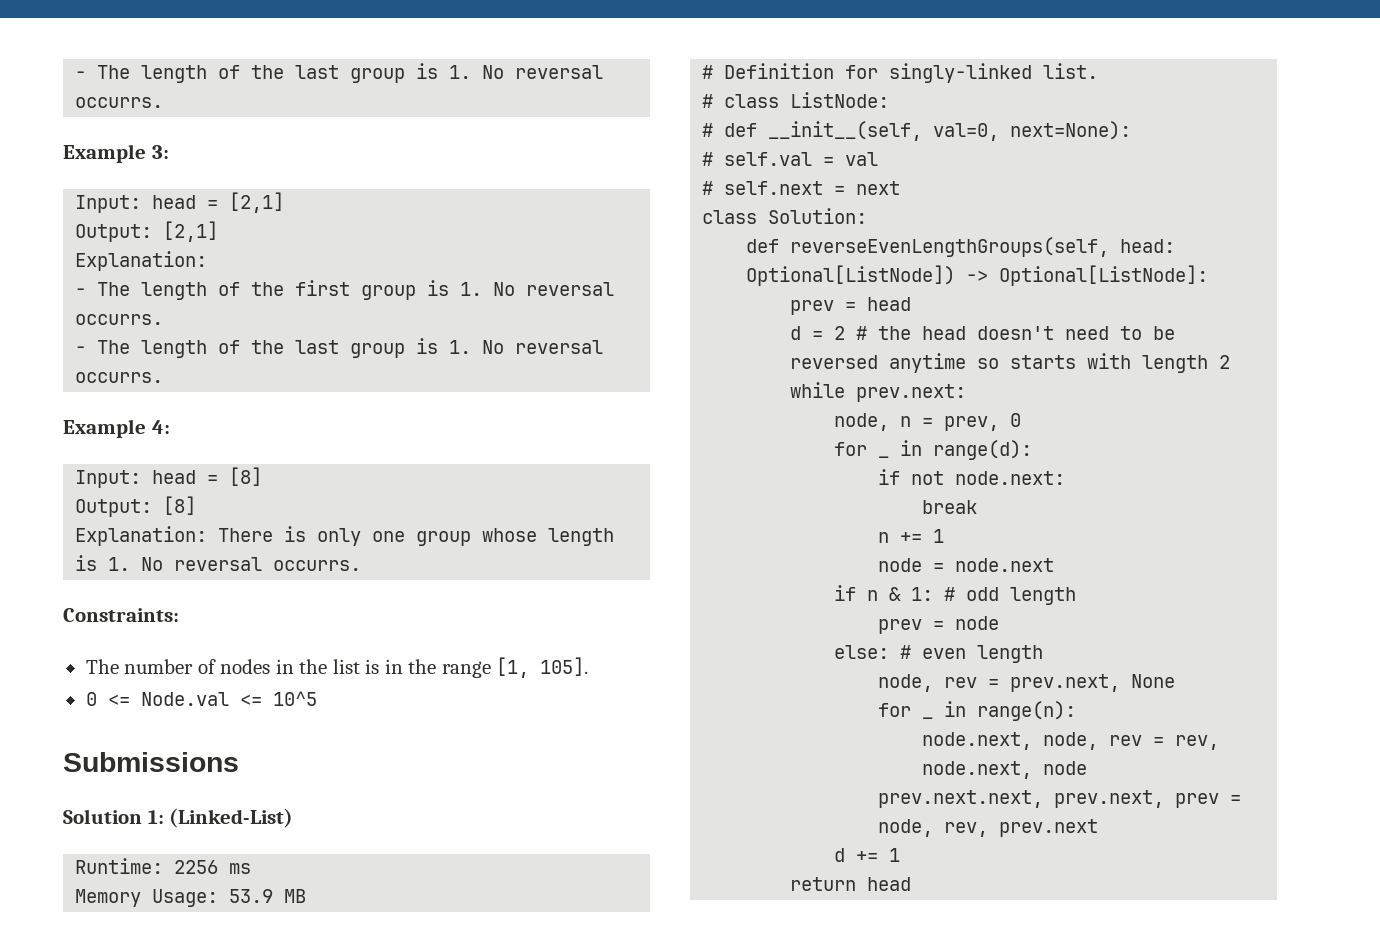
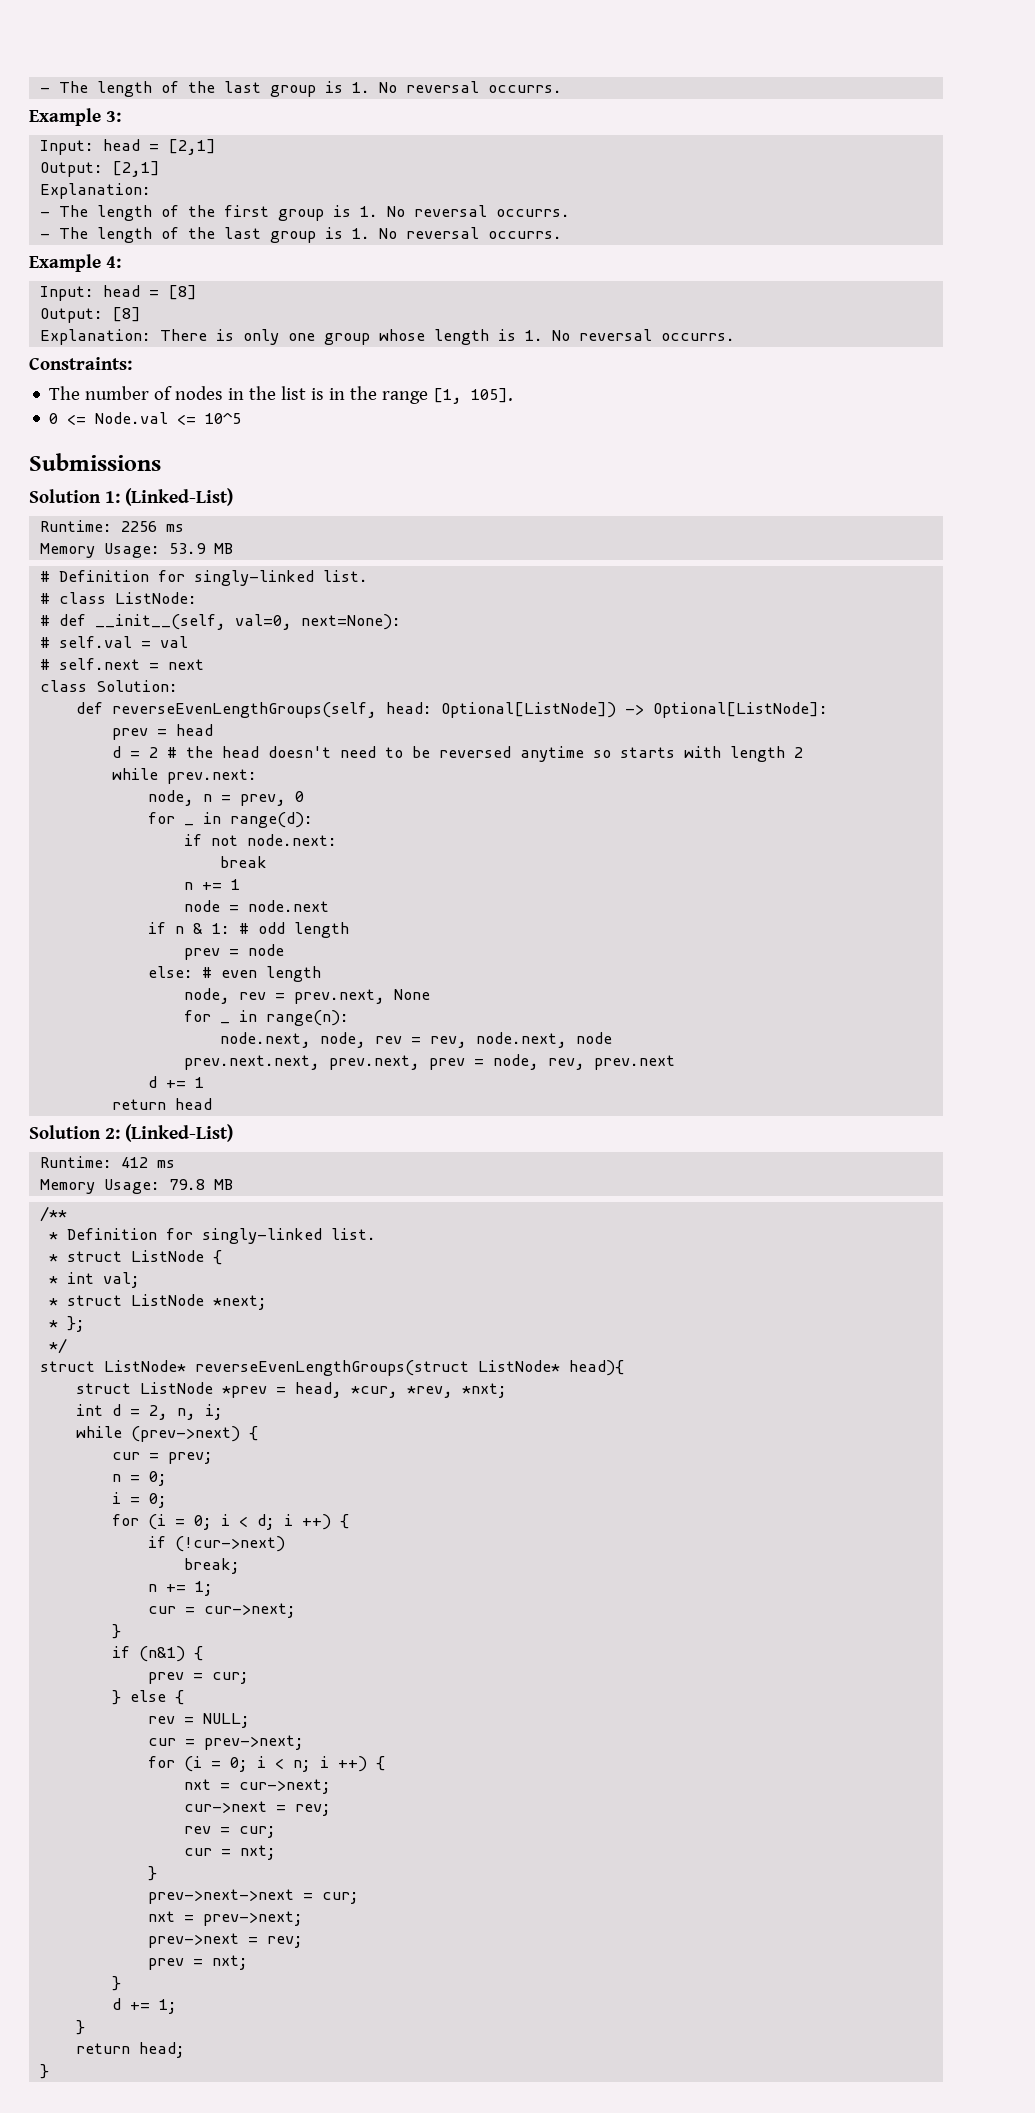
+ Solution 2: (Linked-List)
+ Runtime: 412 ms
+ Memory Usage: 79.8 MB
+ /**
+ * Definition for singly-linked list.
+ * struct ListNode {
+ * int val;
+ * struct ListNode *next;
+ * };
+ */
+ struct ListNode* reverseEvenLengthGroups(struct ListNode* head){
+ struct ListNode *prev = head, *cur, *rev, *nxt;
+ int d = 2, n, i;
+ while (prev->next) {
+ cur = prev;
+ n = 0;
+ i = 0;
+ for (i = 0; i < d; i ++) {
+ if (!cur->next)
+ break;
+ n += 1;
+ cur = cur->next;
+ }
+ if (n&1) {
+ prev = cur;
+ } else {
+ rev = NULL;
+ cur = prev->next;
+ for (i = 0; i < n; i ++) {
+ nxt = cur->next;
+ cur->next = rev;
+ rev = cur;
+ cur = nxt;
+ }
+ prev->next->next = cur;
+ nxt = prev->next;
+ prev->next = rev;
+ prev = nxt;
+ }
+ d += 1;
+ }
+ return head;
+ }

